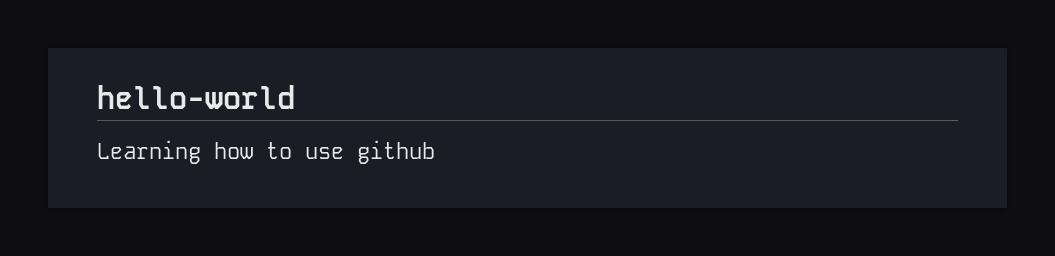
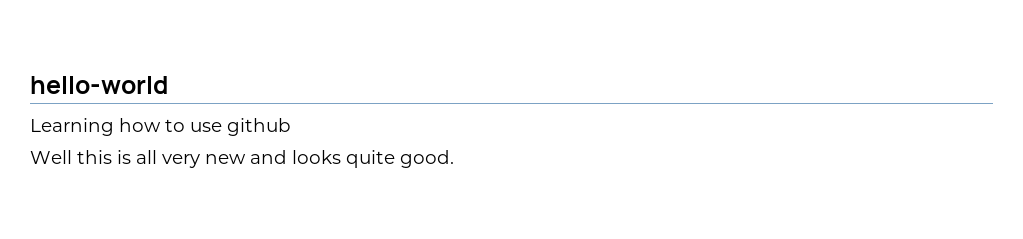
+ Well this is all very new and looks quite good.

